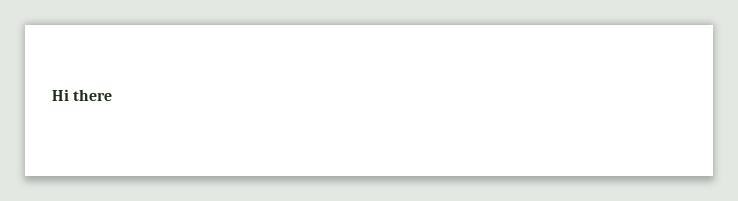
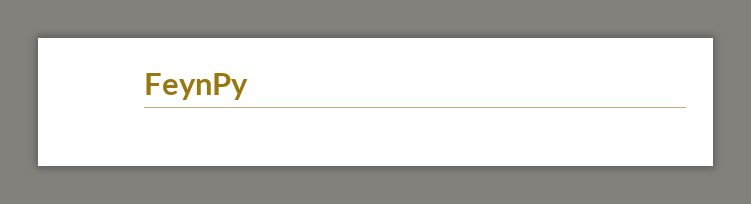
- Hi there
+ FeynPy

